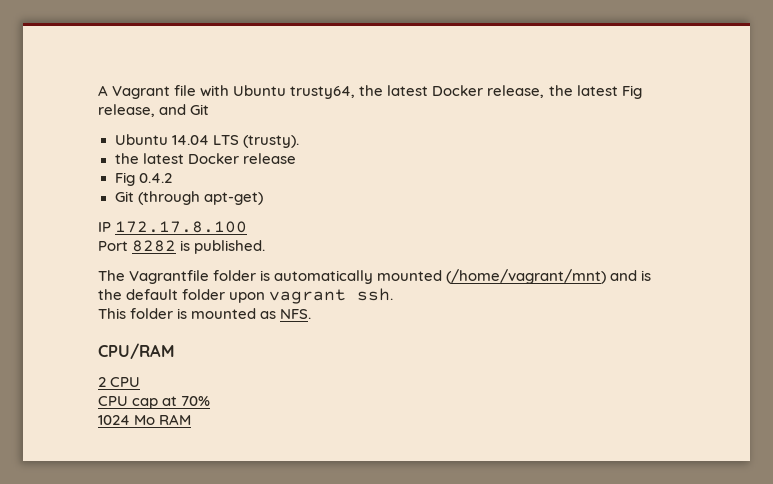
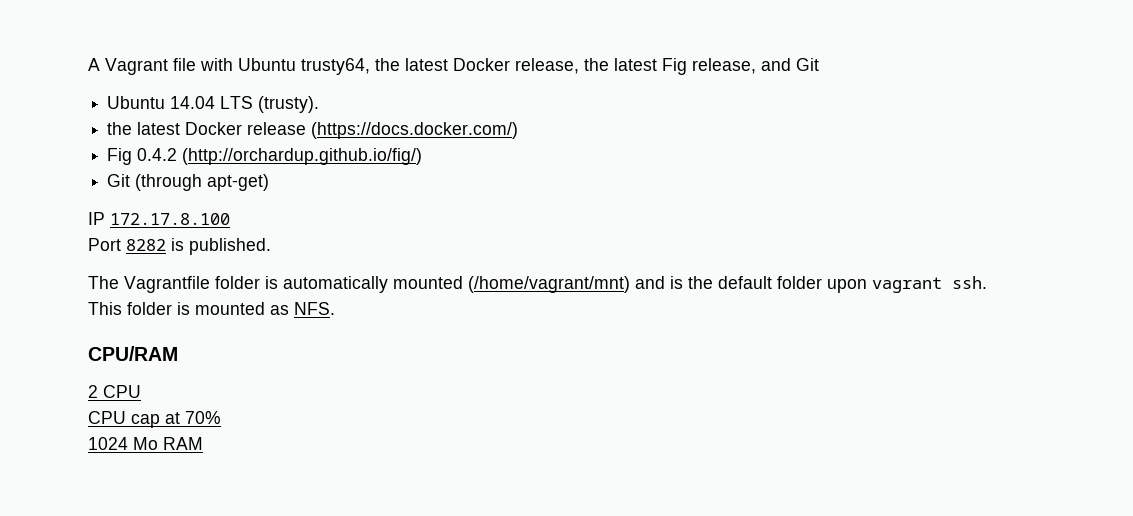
- the latest Docker release
+ the latest Docker release (https://docs.docker.com/)
- Fig 0.4.2
+ Fig 0.4.2 (http://orchardup.github.io/fig/)

